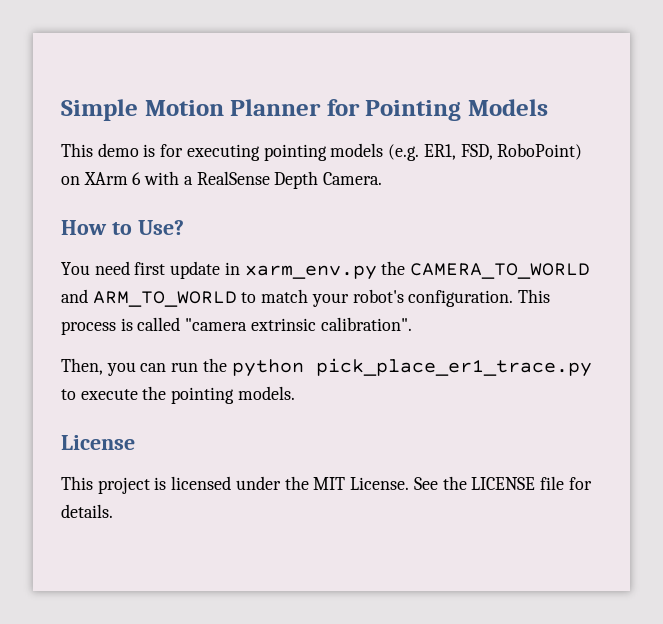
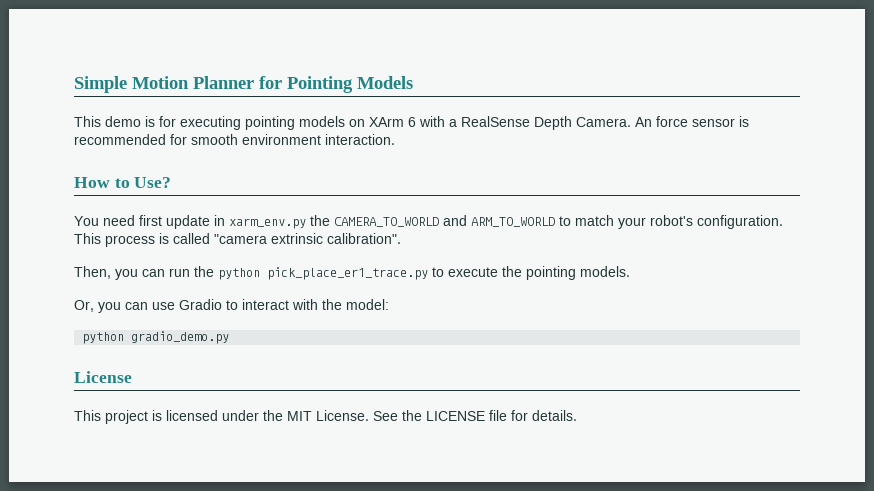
- This demo is for executing pointing models (e.g. ER1, FSD, RoboPoint) on XArm 6 with a RealSense Depth Camera.
+ This demo is for executing pointing models on XArm 6 with a RealSense Depth Camera. An force sensor is recommended for smooth environment interaction.
+ Or, you can use Gradio to interact with the model:
+ python gradio_demo.py

